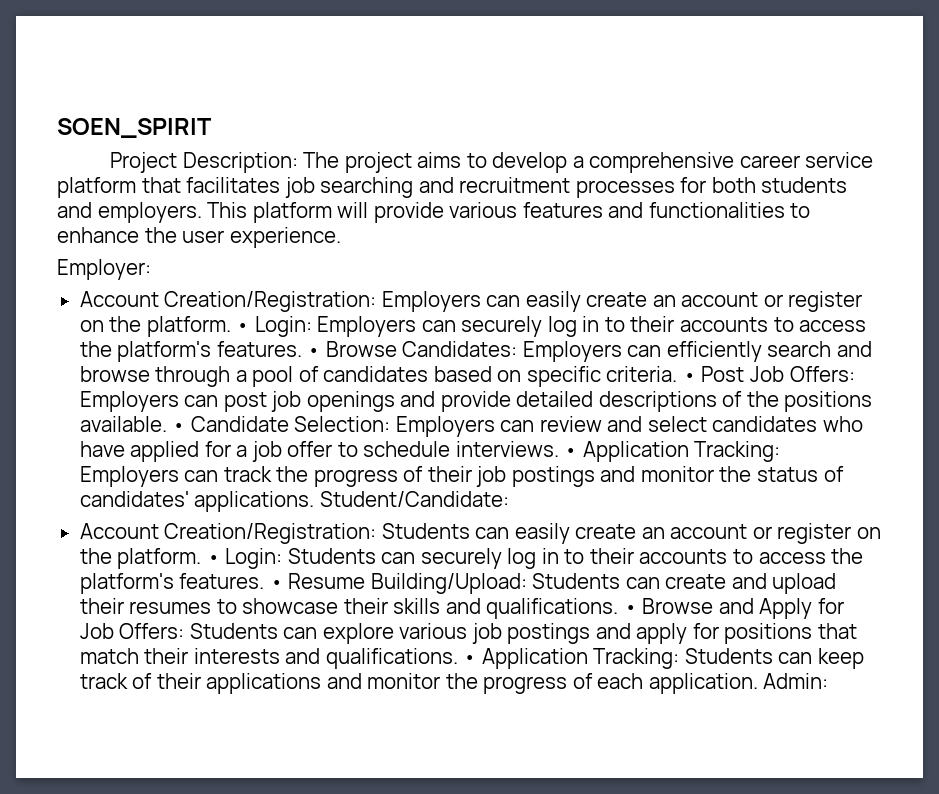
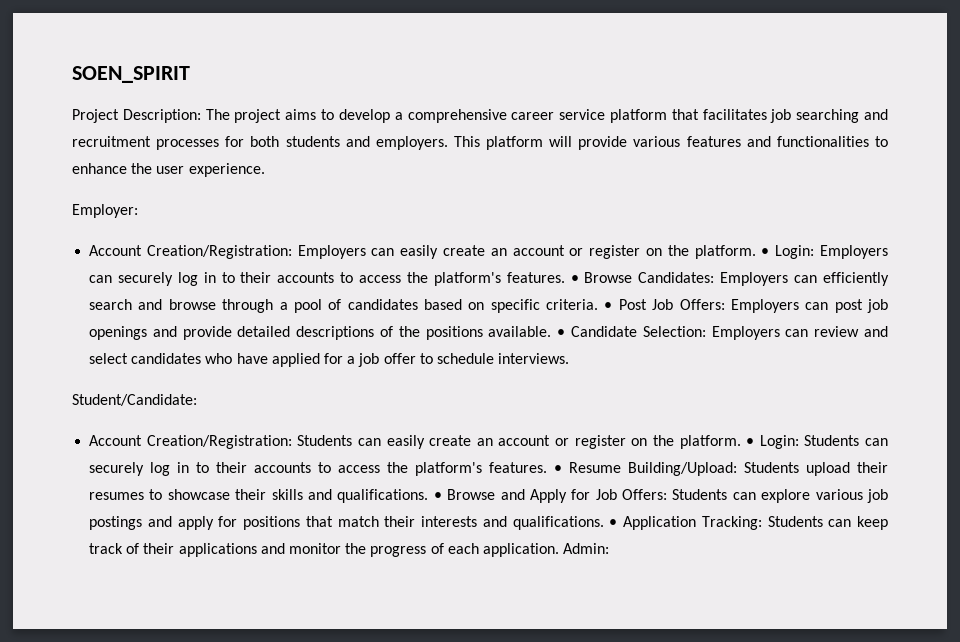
- • Candidate Selection: Employers can review and select candidates who have applied for a job offer to schedule interviews. • Application Tracking: Employers can track the progress of their job postings and monitor the status of candidates' applications. Student/Candidate:
+ • Candidate Selection: Employers can review and select candidates who have applied for a job offer to schedule interviews.
+ Student/Candidate:
- • Resume Building/Upload: Students can create and upload their resumes to showcase their skills and qualifications.
+ • Resume Building/Upload: Students upload their resumes to showcase their skills and qualifications.

